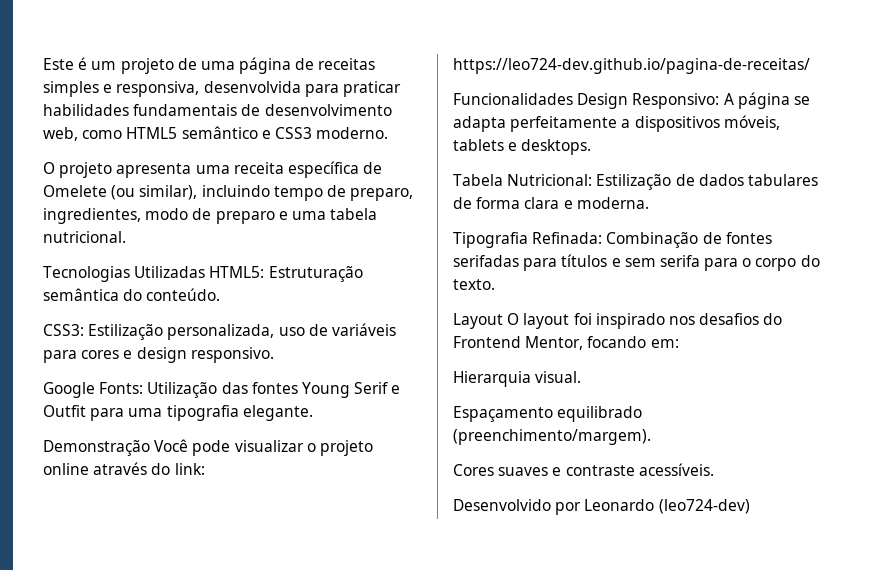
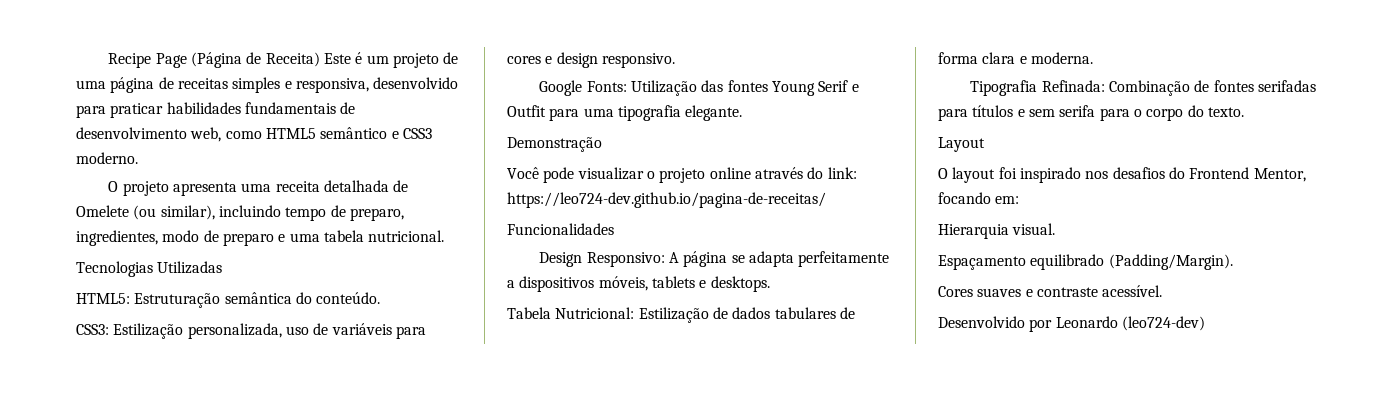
- Este é um projeto de uma página de receitas simples e responsiva, desenvolvida para praticar habilidades fundamentais de desenvolvimento web, como HTML5 semântico e CSS3 moderno.
+ Recipe Page (Página de Receita) Este é um projeto de uma página de receitas simples e responsiva, desenvolvido para praticar habilidades fundamentais de desenvolvimento web, como HTML5 semântico e CSS3 moderno.
- O projeto apresenta uma receita específica de Omelete (ou similar), incluindo tempo de preparo, ingredientes, modo de preparo e uma tabela nutricional.
+ O projeto apresenta uma receita detalhada de Omelete (ou similar), incluindo tempo de preparo, ingredientes, modo de preparo e uma tabela nutricional.
- Tecnologias Utilizadas HTML5: Estruturação semântica do conteúdo.
+ Tecnologias Utilizadas
+ HTML5: Estruturação semântica do conteúdo.
- Demonstração Você pode visualizar o projeto online através do link: https://leo724-dev.github.io/pagina-de-receitas/
+ Demonstração
+ Você pode visualizar o projeto online através do link: https://leo724-dev.github.io/pagina-de-receitas/
- Funcionalidades Design Responsivo: A página se adapta perfeitamente a dispositivos móveis, tablets e desktops.
+ Funcionalidades
+ Design Responsivo: A página se adapta perfeitamente a dispositivos móveis, tablets e desktops.
- Layout O layout foi inspirado nos desafios do Frontend Mentor, focando em:
+ Layout
+ O layout foi inspirado nos desafios do Frontend Mentor, focando em:
- Espaçamento equilibrado (preenchimento/margem).
+ Espaçamento equilibrado (Padding/Margin).
- Cores suaves e contraste acessíveis.
+ Cores suaves e contraste acessível.

